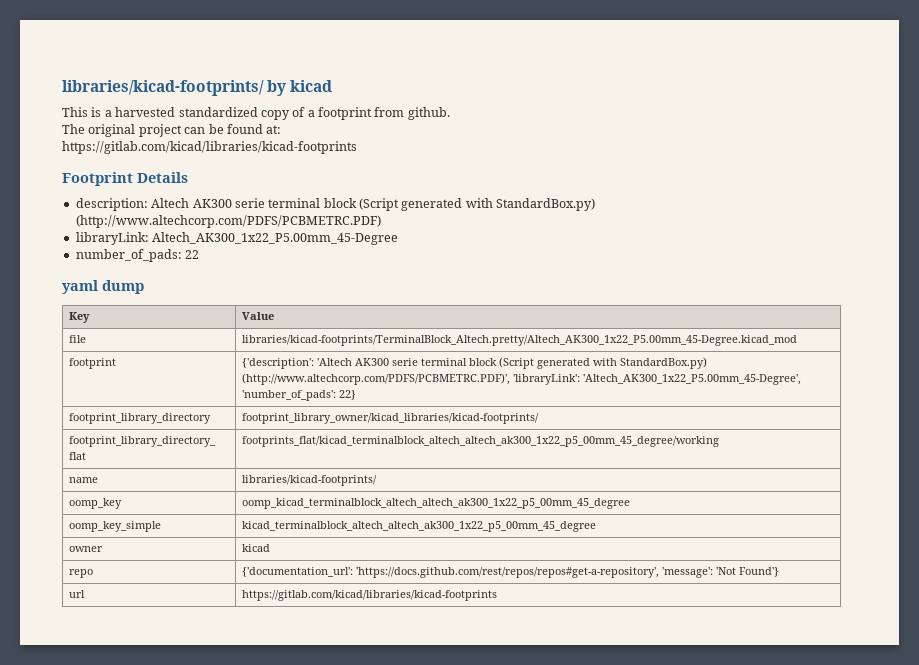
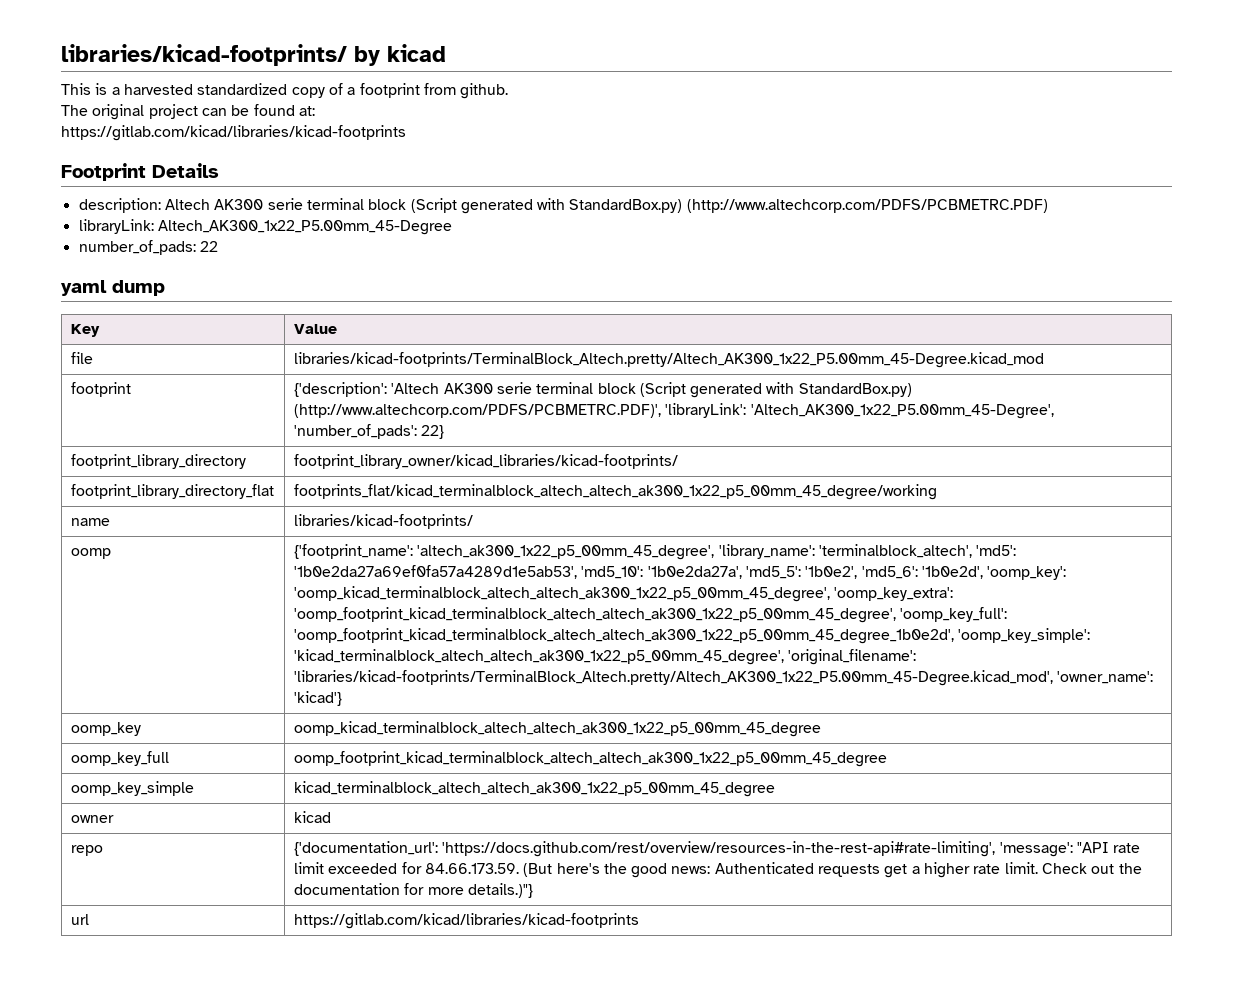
+ oomp | {'footprint_name': 'altech_ak300_1x22_p5_00mm_45_degree', 'library_name': 'terminalblock_altech', 'md5': '1b0e2da27a69ef0fa57a4289d1e5ab53', 'md5_10': '1b0e2da27a', 'md5_5': '1b0e2', 'md5_6': '1b0e2d', 'oomp_key': 'oomp_kicad_terminalblock_altech_altech_ak300_1x22_p5_00mm_45_degree', 'oomp_key_extra': 'oomp_footprint_kicad_terminalblock_altech_altech_ak300_1x22_p5_00mm_45_degree', 'oomp_key_full': 'oomp_footprint_kicad_terminalblock_altech_altech_ak300_1x22_p5_00mm_45_degree_1b0e2d', 'oomp_key_simple': 'kicad_terminalblock_altech_altech_ak300_1x22_p5_00mm_45_degree', 'original_filename': 'libraries/kicad-footprints/TerminalBlock_Altech.pretty/Altech_AK300_1x22_P5.00mm_45-Degree.kicad_mod', 'owner_name': 'kicad'}
+ oomp_key_full | oomp_footprint_kicad_terminalblock_altech_altech_ak300_1x22_p5_00mm_45_degree
- repo | {'documentation_url': 'https://docs.github.com/rest/repos/repos#get-a-repository', 'message': 'Not Found'}
+ repo | {'documentation_url': 'https://docs.github.com/rest/overview/resources-in-the-rest-api#rate-limiting', 'message': "API rate limit exceeded for 84.66.173.59. (But here's the good news: Authenticated requests get a higher rate limit. Check out the documentation for more details.)"}

